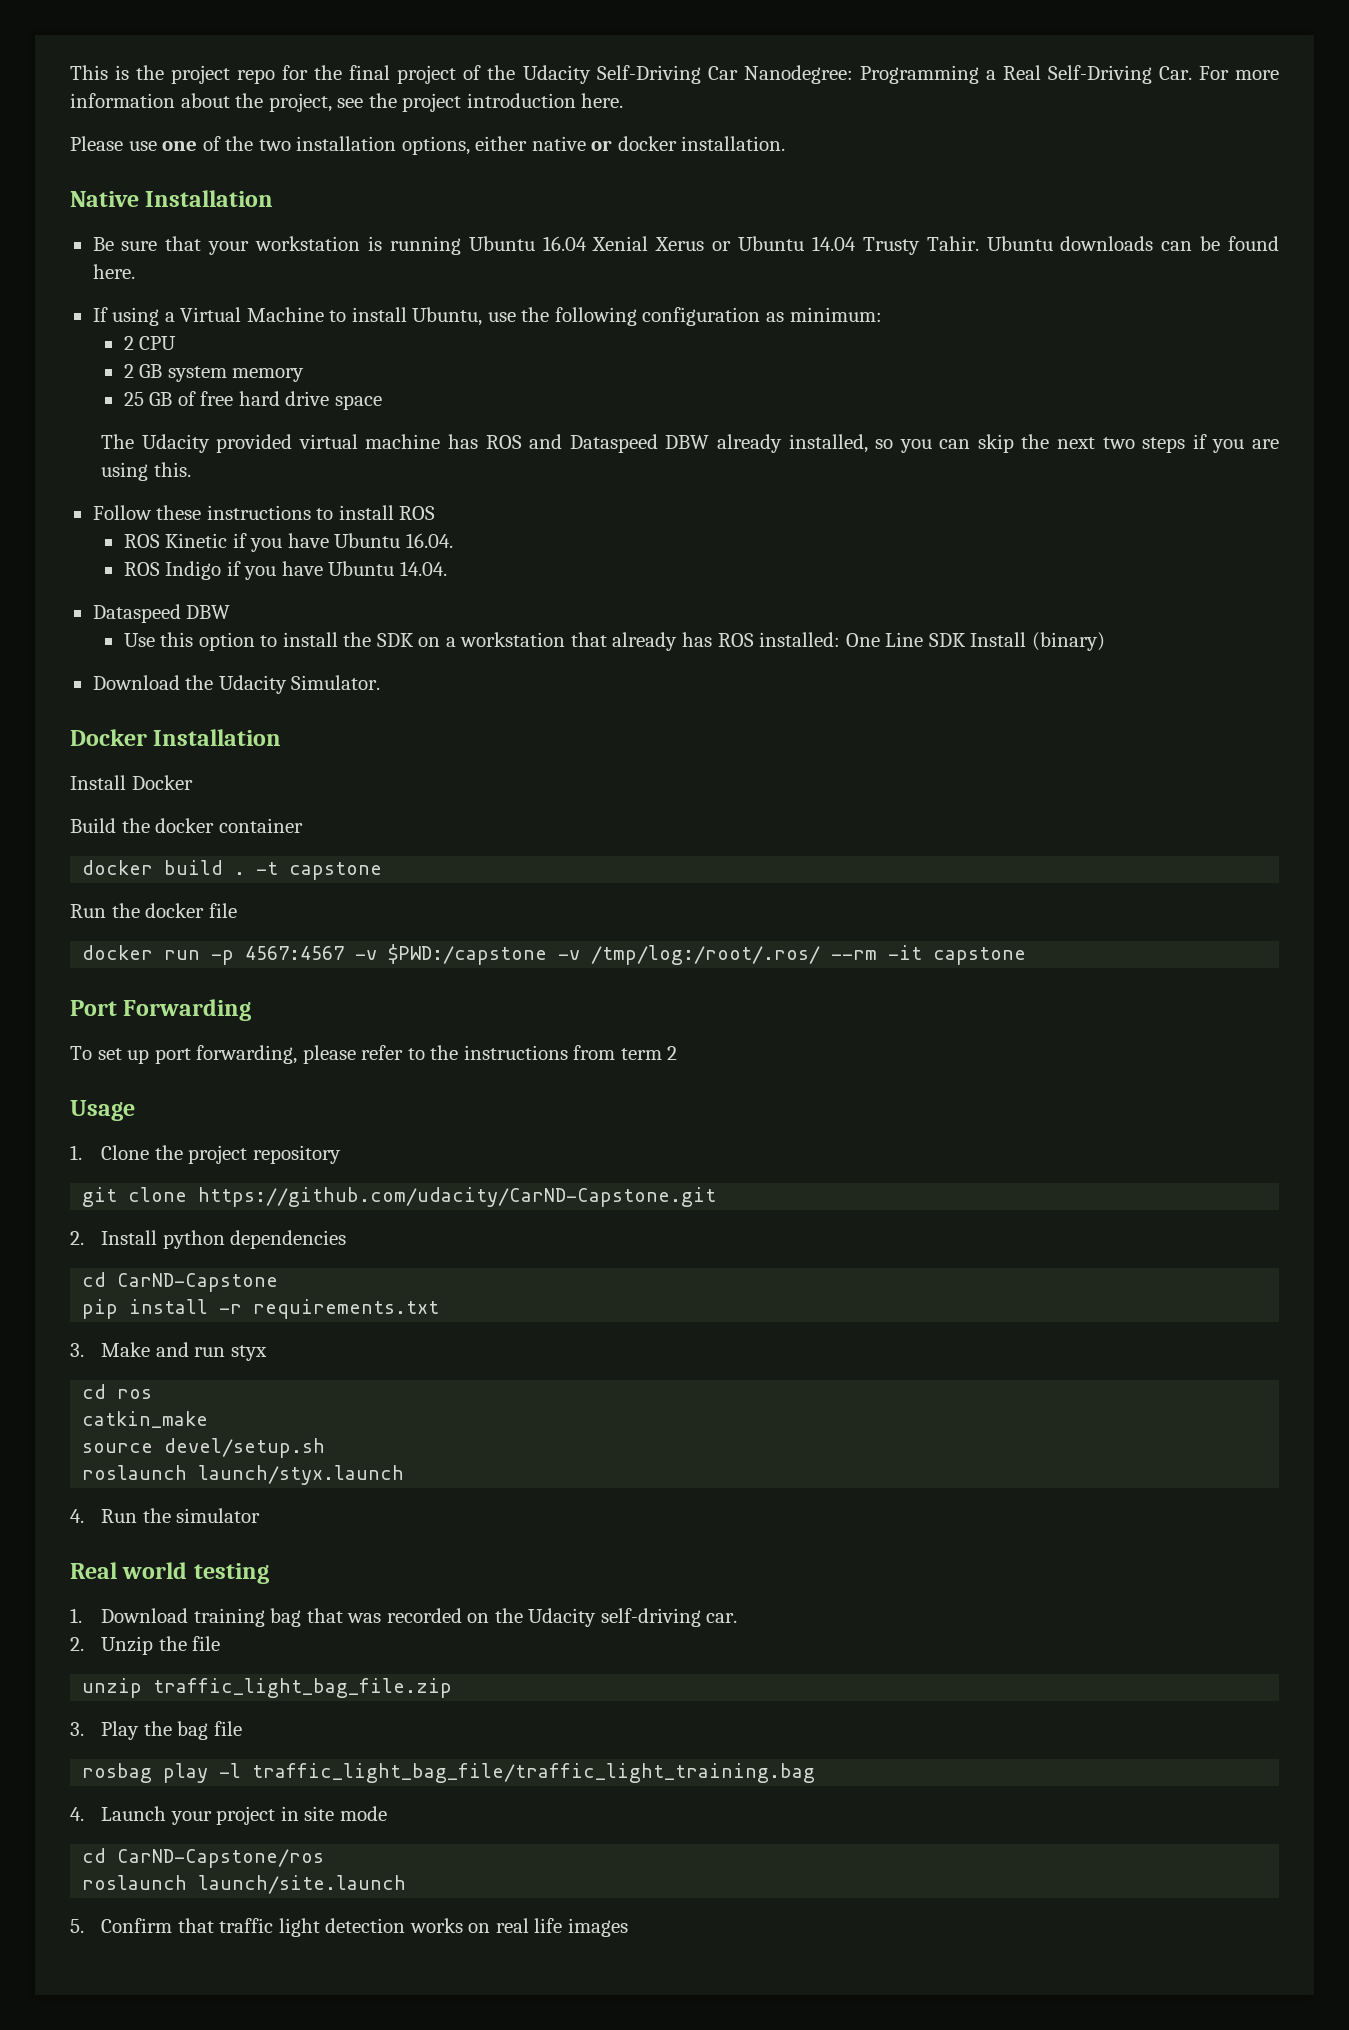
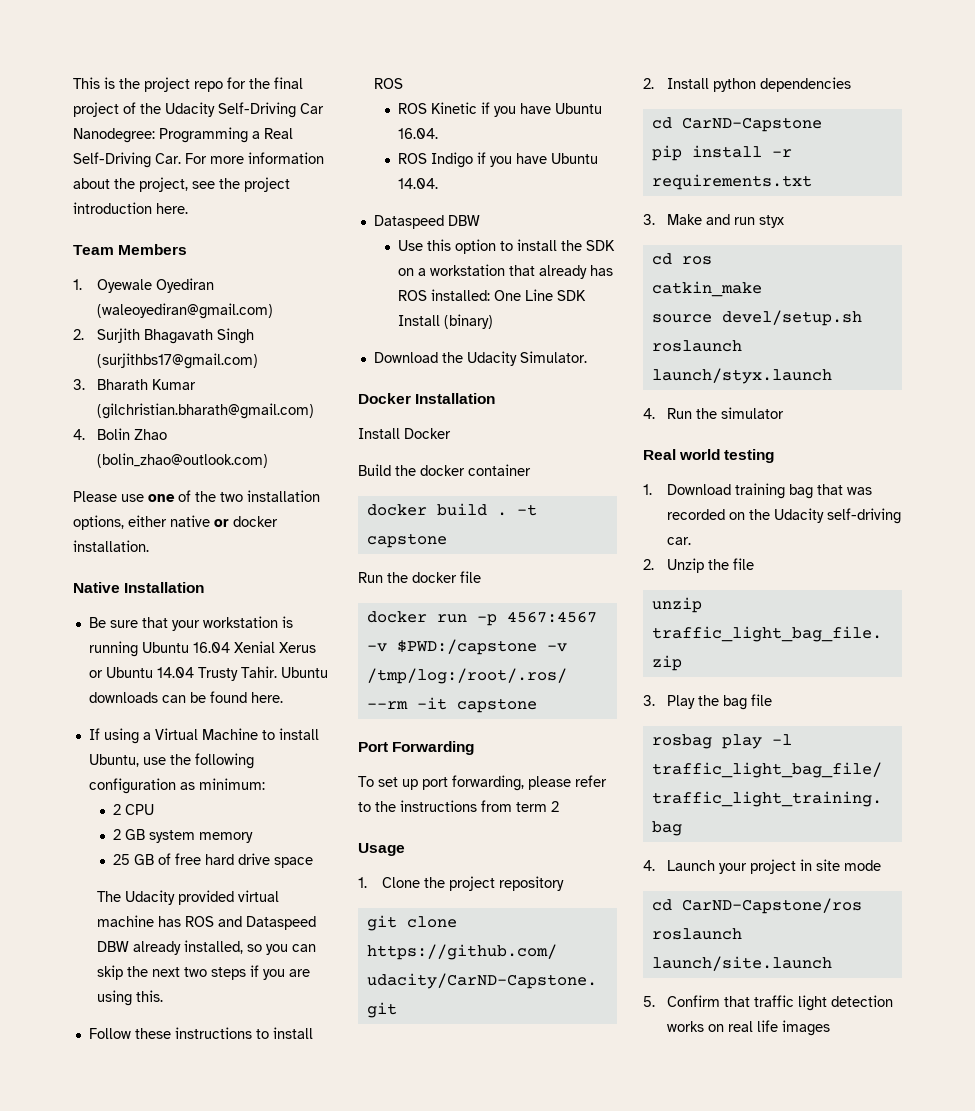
+ Team Members
+ 1. Oyewale Oyediran (waleoyediran@gmail.com)
+ 2. Surjith Bhagavath Singh (surjithbs17@gmail.com)
+ 3. Bharath Kumar (gilchristian.bharath@gmail.com)
+ 4. Bolin Zhao (bolin_zhao@outlook.com)

